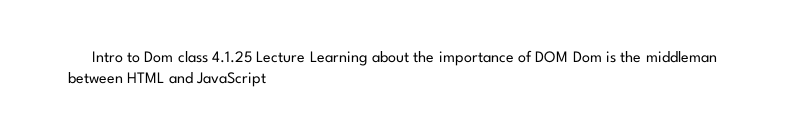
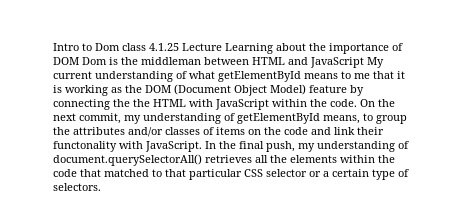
- Intro to Dom class 4.1.25 Lecture Learning about the importance of DOM Dom is the middleman between HTML and JavaScript
+ Intro to Dom class 4.1.25 Lecture Learning about the importance of DOM Dom is the middleman between HTML and JavaScript My current understanding of what getElementById means to me that it is working as the DOM (Document Object Model) feature by connecting the the HTML with JavaScript within the code. On the next commit, my understanding of getElementById means, to group the attributes and/or classes of items on the code and link their functonality with JavaScript. In the final push, my understanding of document.querySelectorAll() retrieves all the elements within the code that matched to that particular CSS selector or a certain type of selectors.

